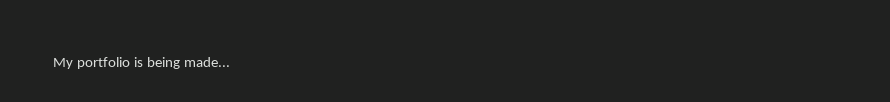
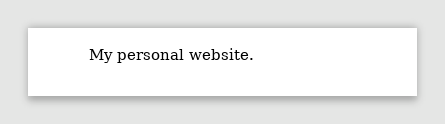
- My portfolio is being made...
+ My personal website.

